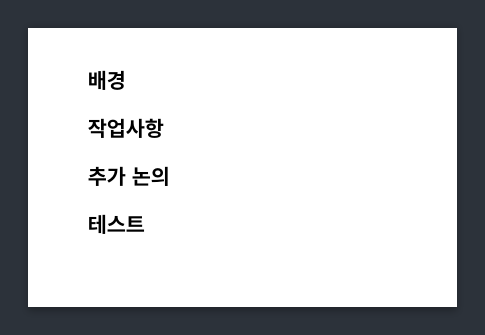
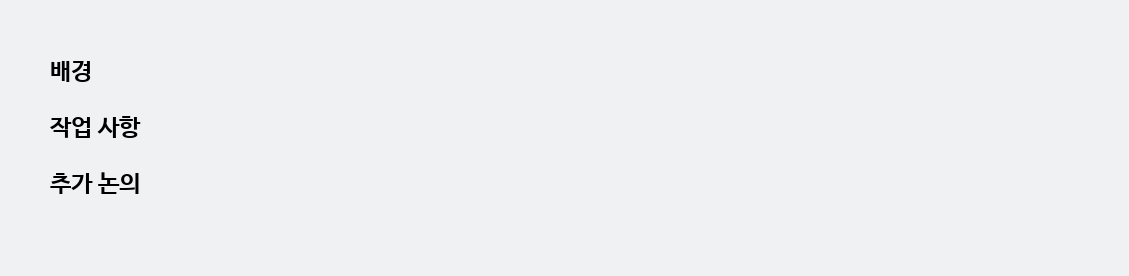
- 작업사항
+ 작업 사항
- 테스트

